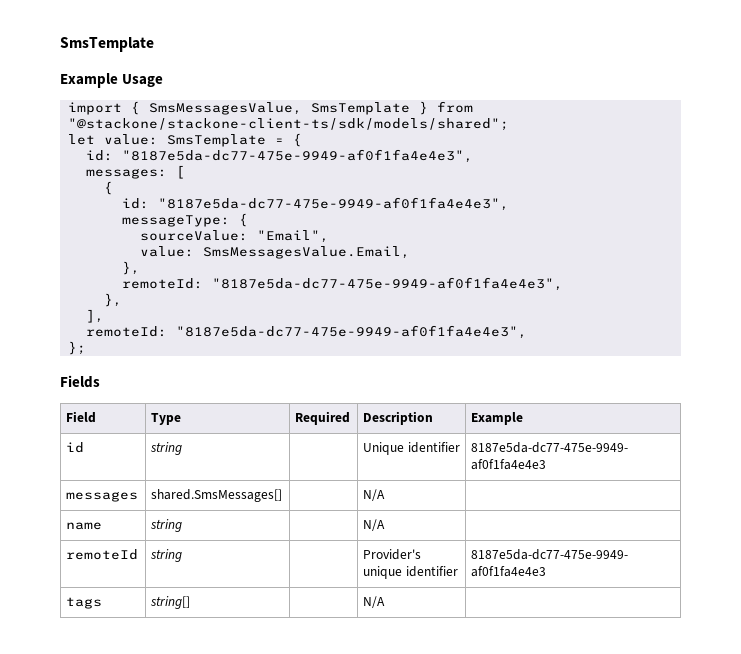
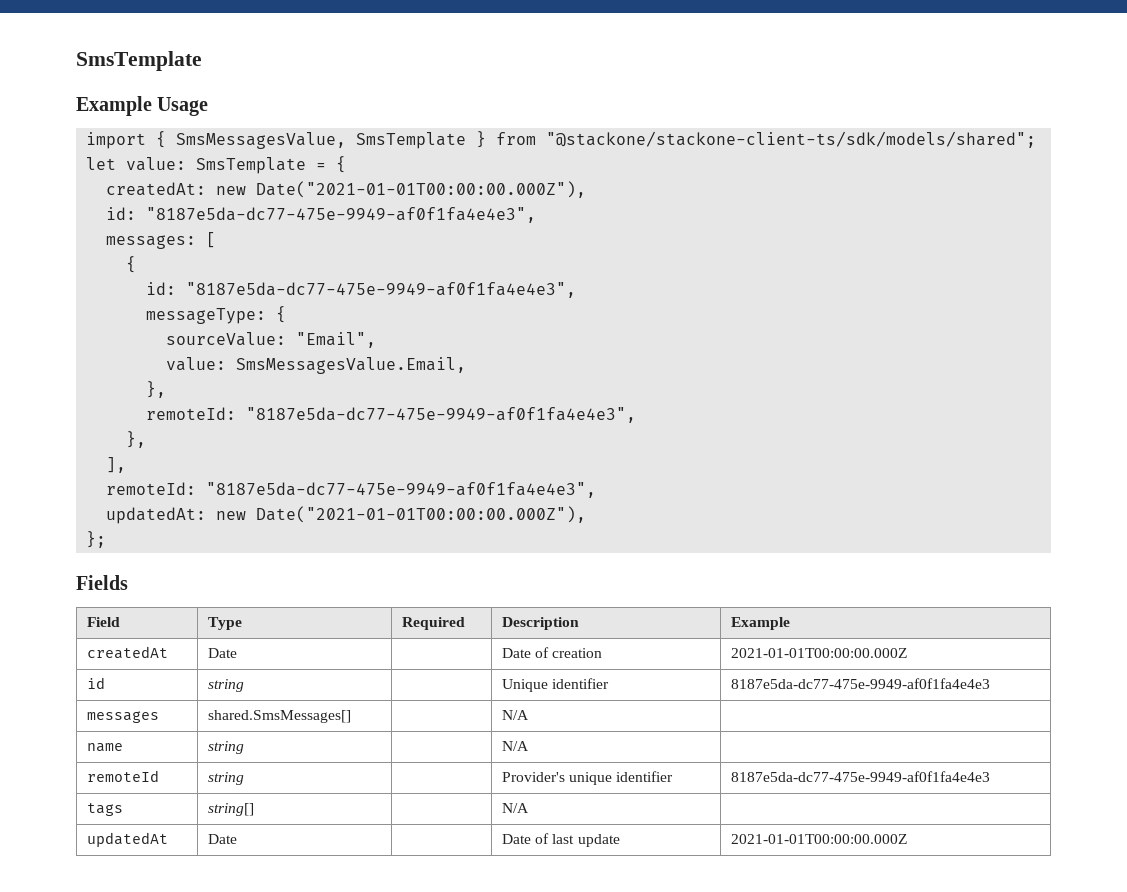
+ createdAt: new Date("2021-01-01T00:00:00.000Z"),
+ updatedAt: new Date("2021-01-01T00:00:00.000Z"),
+ createdAt | Date | | Date of creation | 2021-01-01T00:00:00.000Z
+ updatedAt | Date | | Date of last update | 2021-01-01T00:00:00.000Z

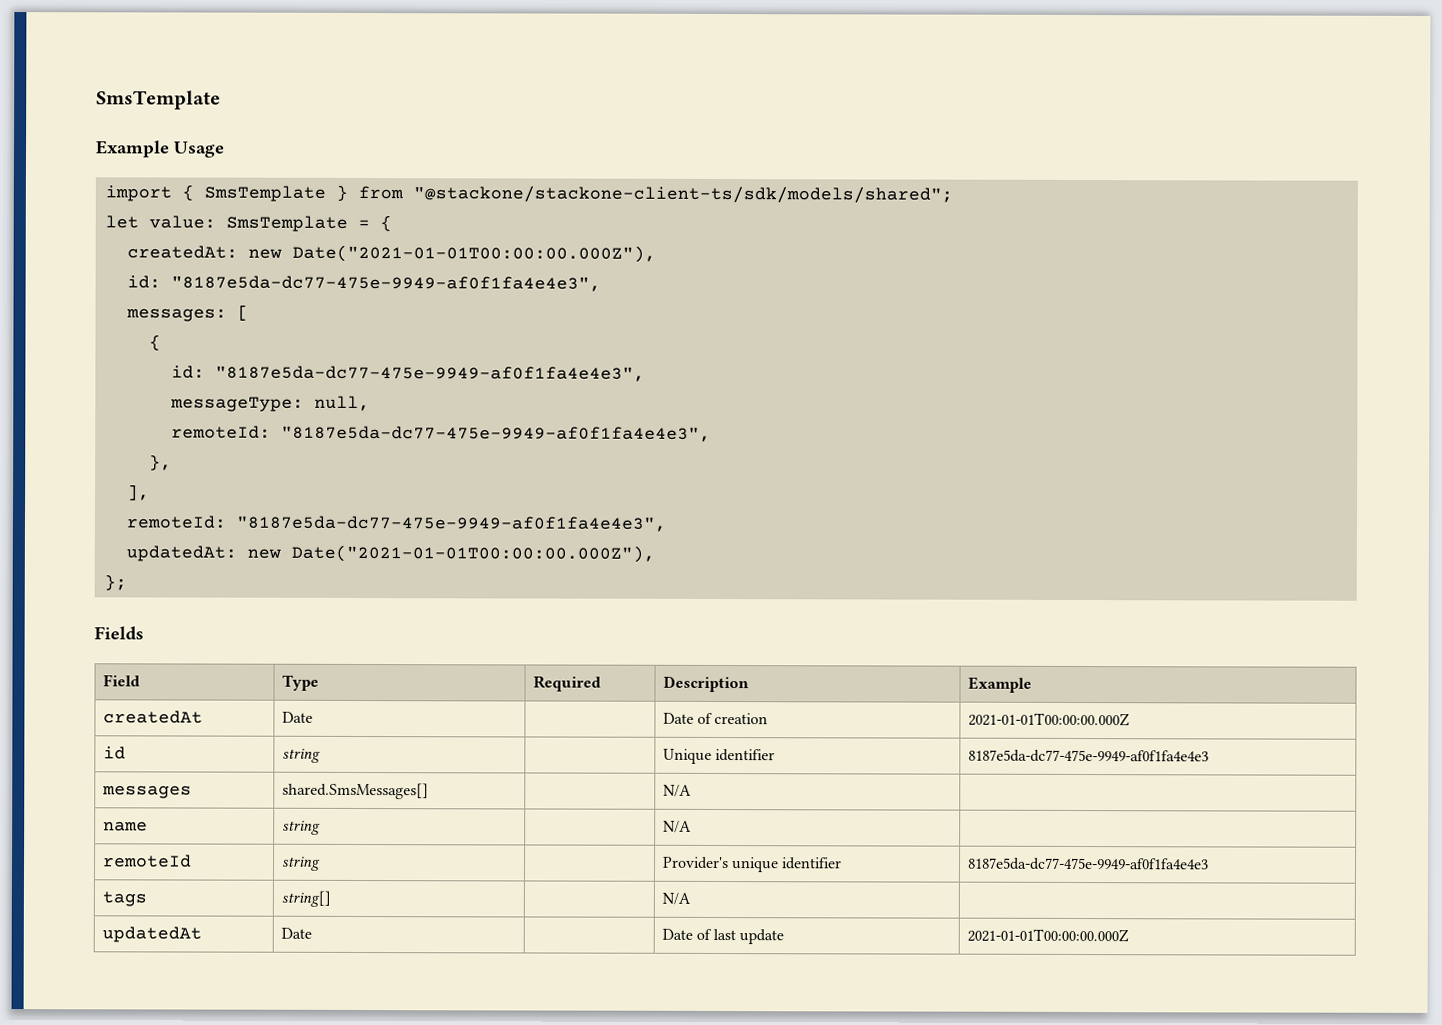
- import { SmsMessagesValue, SmsTemplate } from "@stackone/stackone-client-ts/sdk/models/shared";
+ import { SmsTemplate } from "@stackone/stackone-client-ts/sdk/models/shared";
- messageType: {
- sourceValue: "Email",
- value: SmsMessagesValue.Email,
- },
+ messageType: null,

